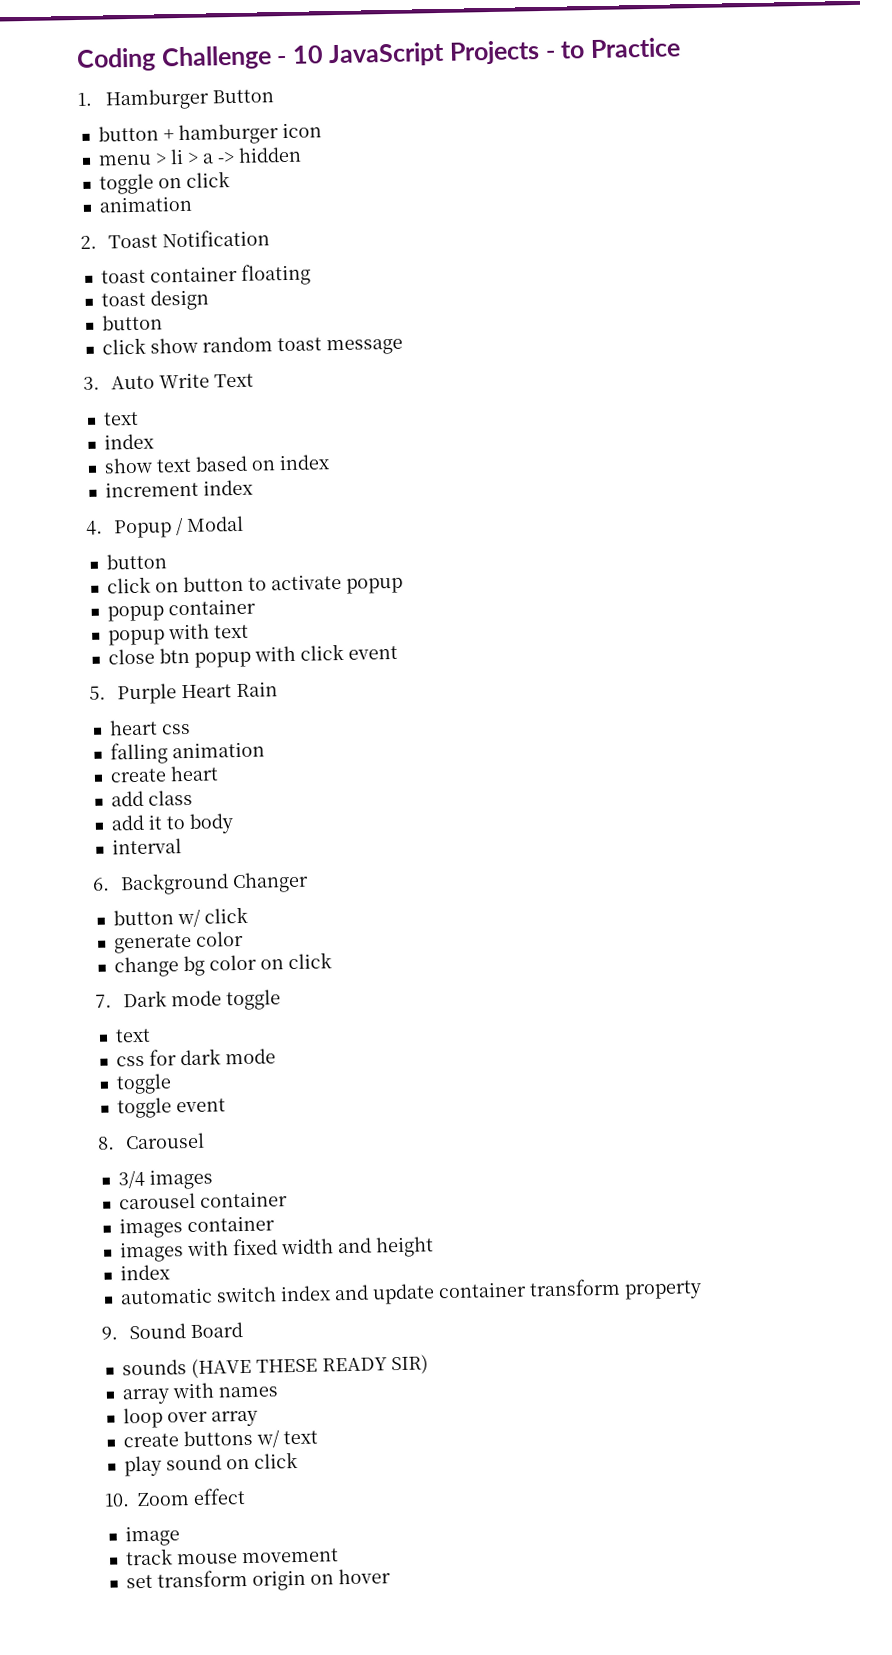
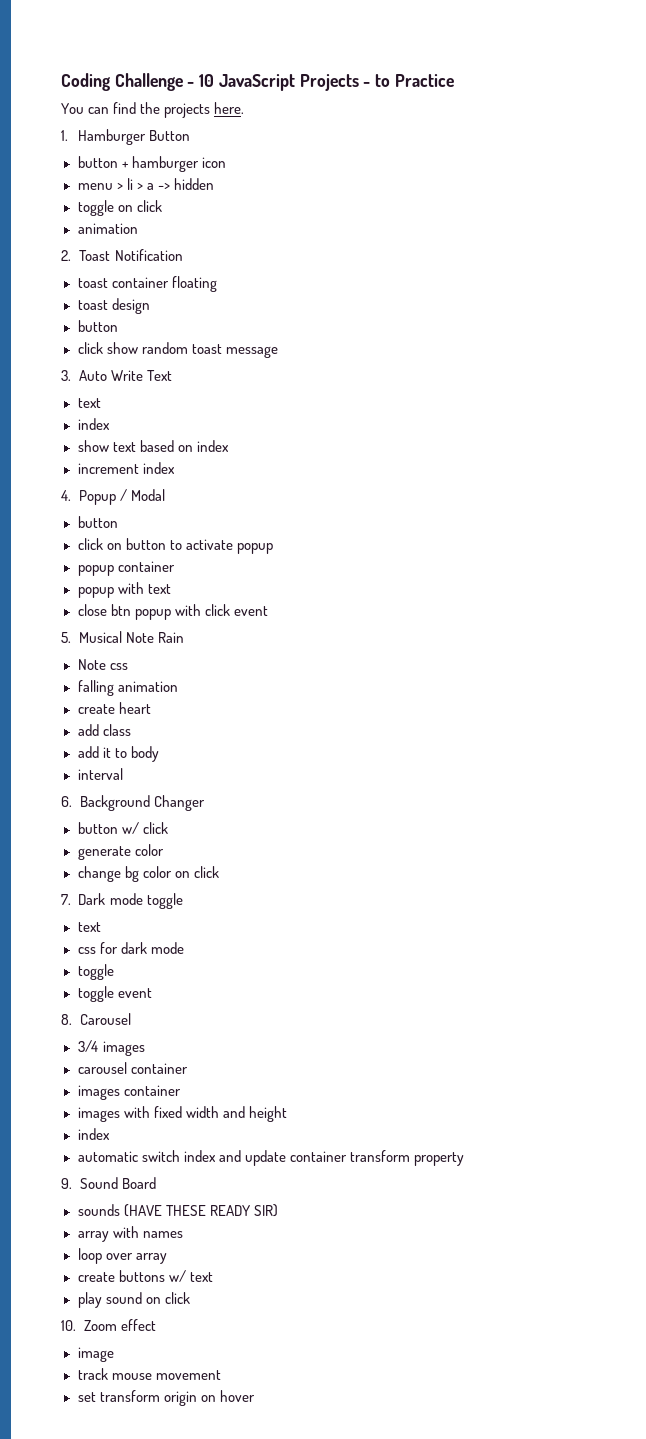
+ You can find the projects here.
- 5. Purple Heart Rain
+ 5. Musical Note Rain
- heart css
+ Note css

